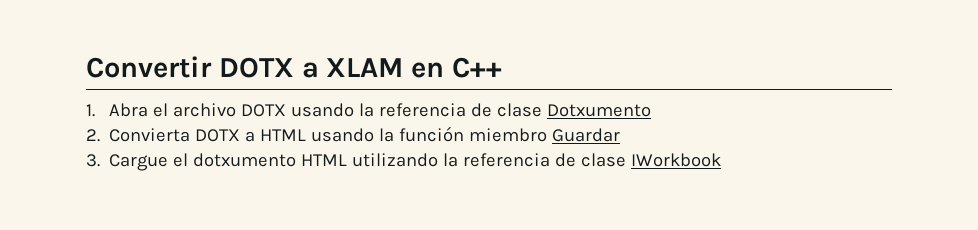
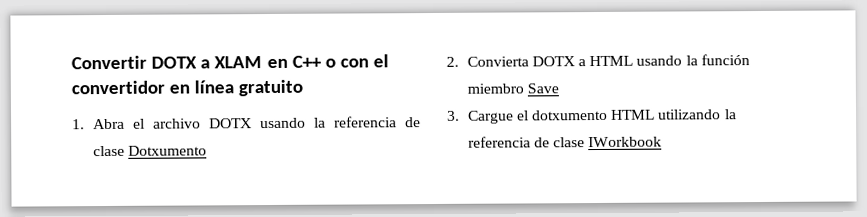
- Convertir DOTX a XLAM en C++
+ Convertir DOTX a XLAM en C++ o con el convertidor en línea gratuito
- 2. Convierta DOTX a HTML usando la función miembro Guardar
+ 2. Convierta DOTX a HTML usando la función miembro Save

